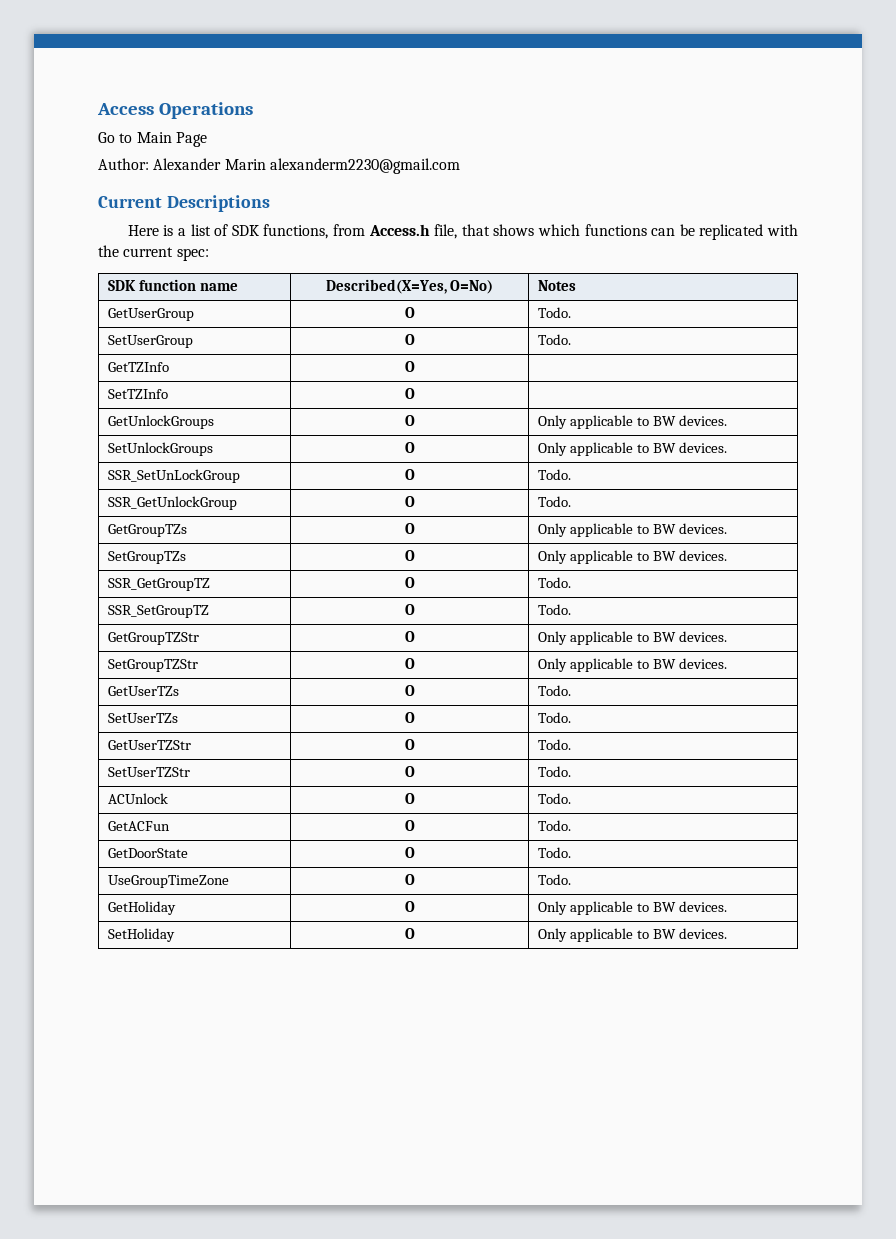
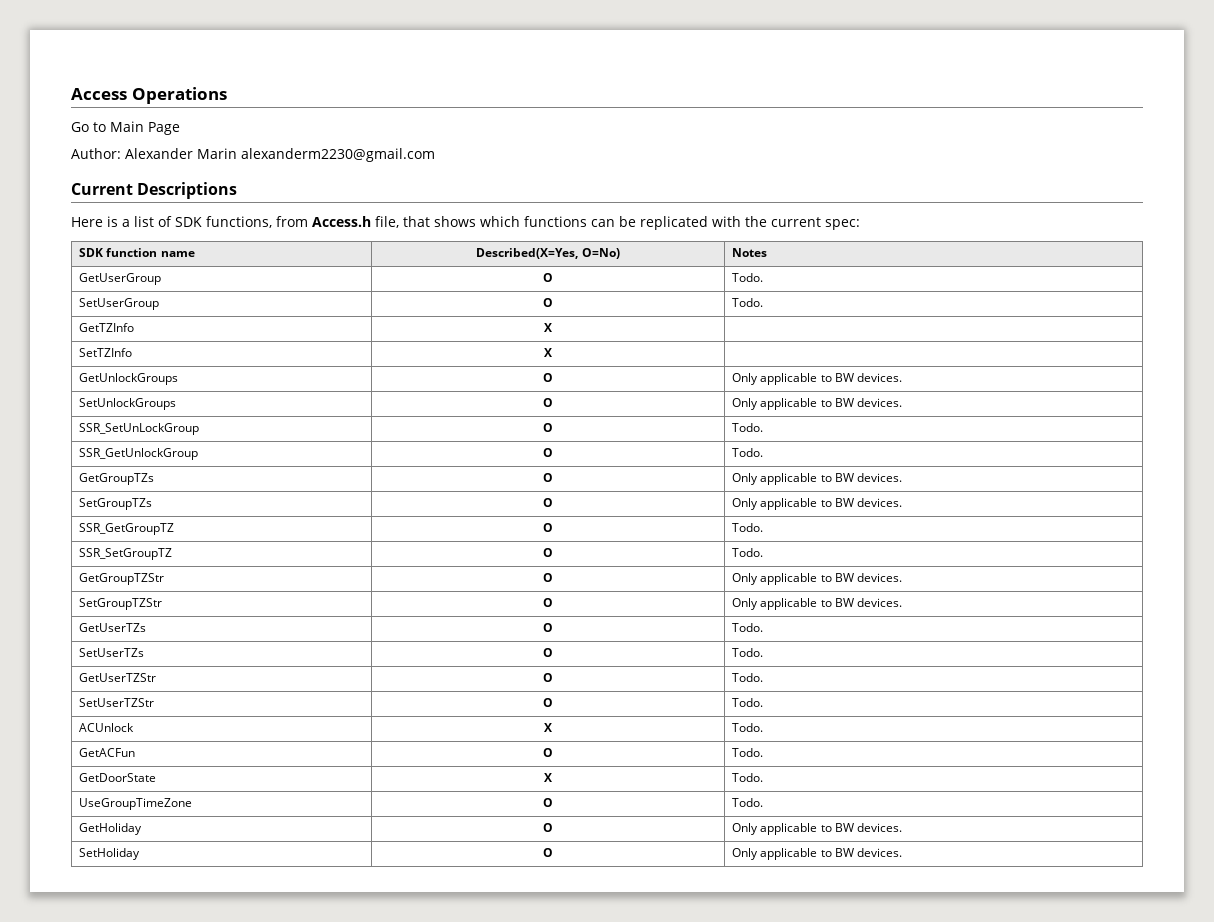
- GetTZInfo | O |
+ GetTZInfo | X |
- SetTZInfo | O |
+ SetTZInfo | X |
- ACUnlock | O | Todo.
+ ACUnlock | X | Todo.
- GetDoorState | O | Todo.
+ GetDoorState | X | Todo.

